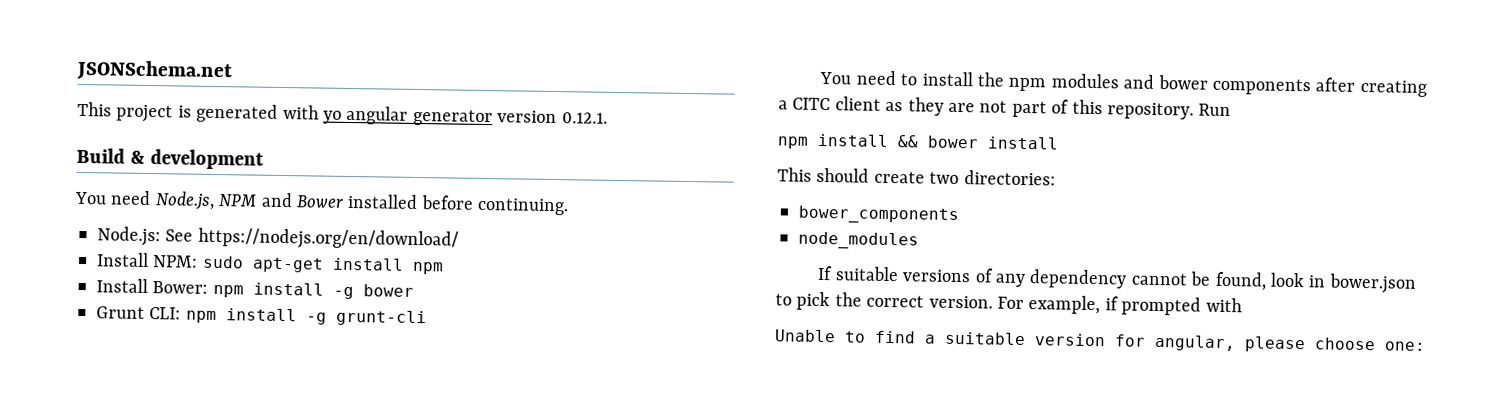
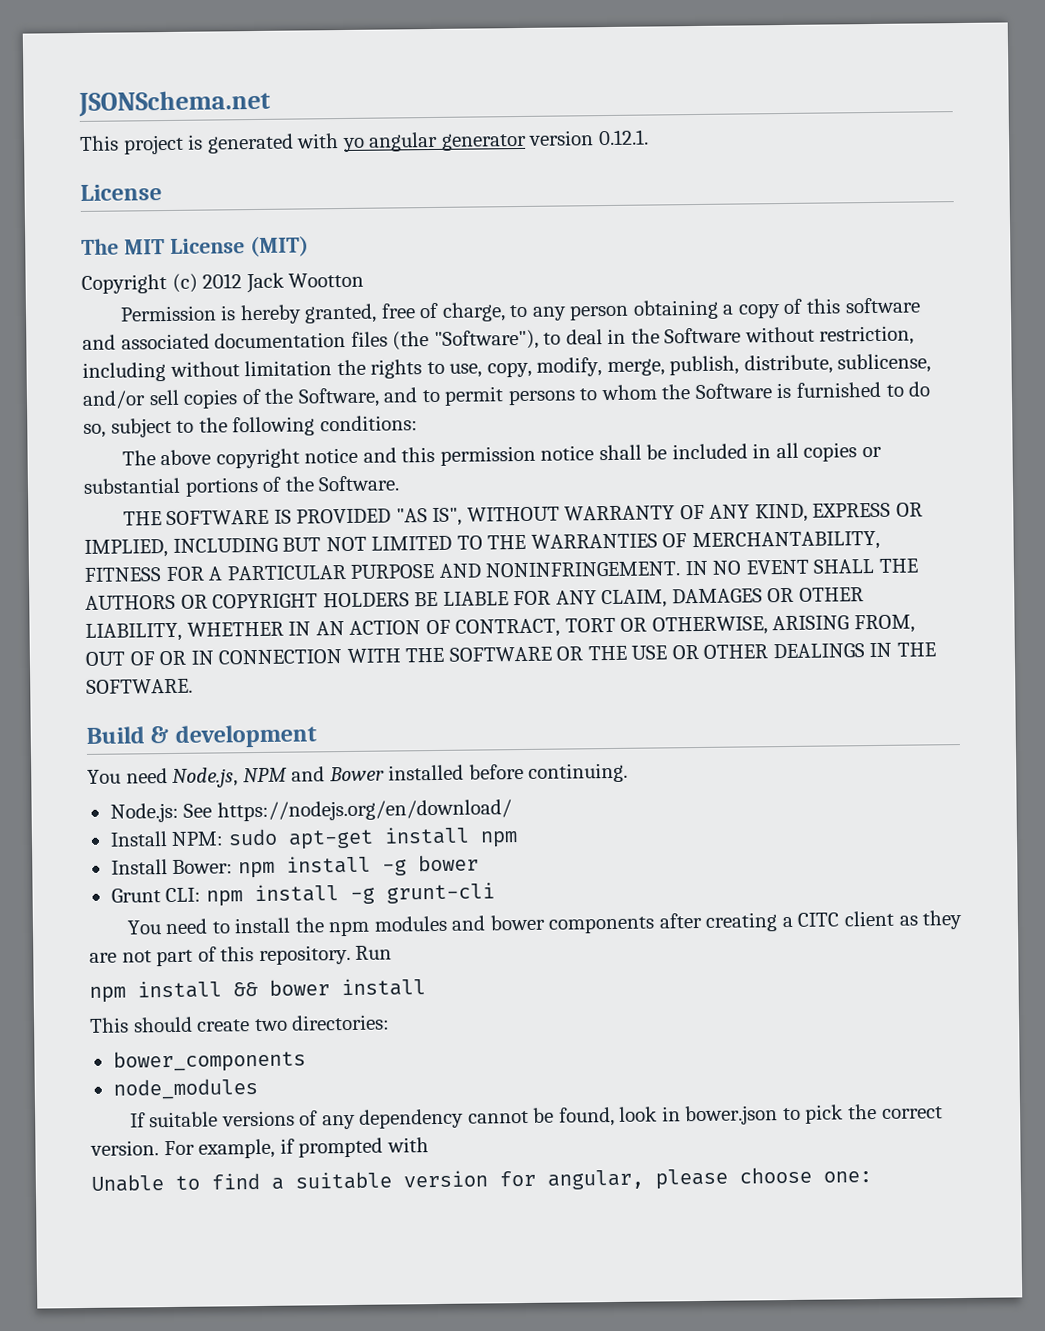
  This project is generated with yo angular generator version 0.12.1.
+ License
+ The MIT License (MIT)
+ Copyright (c) 2012 Jack Wootton
+ Permission is hereby granted, free of charge, to any person obtaining a copy of this software and associated documentation files (the "Software"), to deal in the Software without restriction, including without limitation the rights to use, copy, modify, merge, publish, distribute, sublicense, and/or sell copies of the Software, and to permit persons to whom the Software is furnished to do so, subject to the following conditions:
+ The above copyright notice and this permission notice shall be included in all copies or substantial portions of the Software.
+ THE SOFTWARE IS PROVIDED "AS IS", WITHOUT WARRANTY OF ANY KIND, EXPRESS OR IMPLIED, INCLUDING BUT NOT LIMITED TO THE WARRANTIES OF MERCHANTABILITY, FITNESS FOR A PARTICULAR PURPOSE AND NONINFRINGEMENT. IN NO EVENT SHALL THE AUTHORS OR COPYRIGHT HOLDERS BE LIABLE FOR ANY CLAIM, DAMAGES OR OTHER LIABILITY, WHETHER IN AN ACTION OF CONTRACT, TORT OR OTHERWISE, ARISING FROM, OUT OF OR IN CONNECTION WITH THE SOFTWARE OR THE USE OR OTHER DEALINGS IN THE SOFTWARE.

